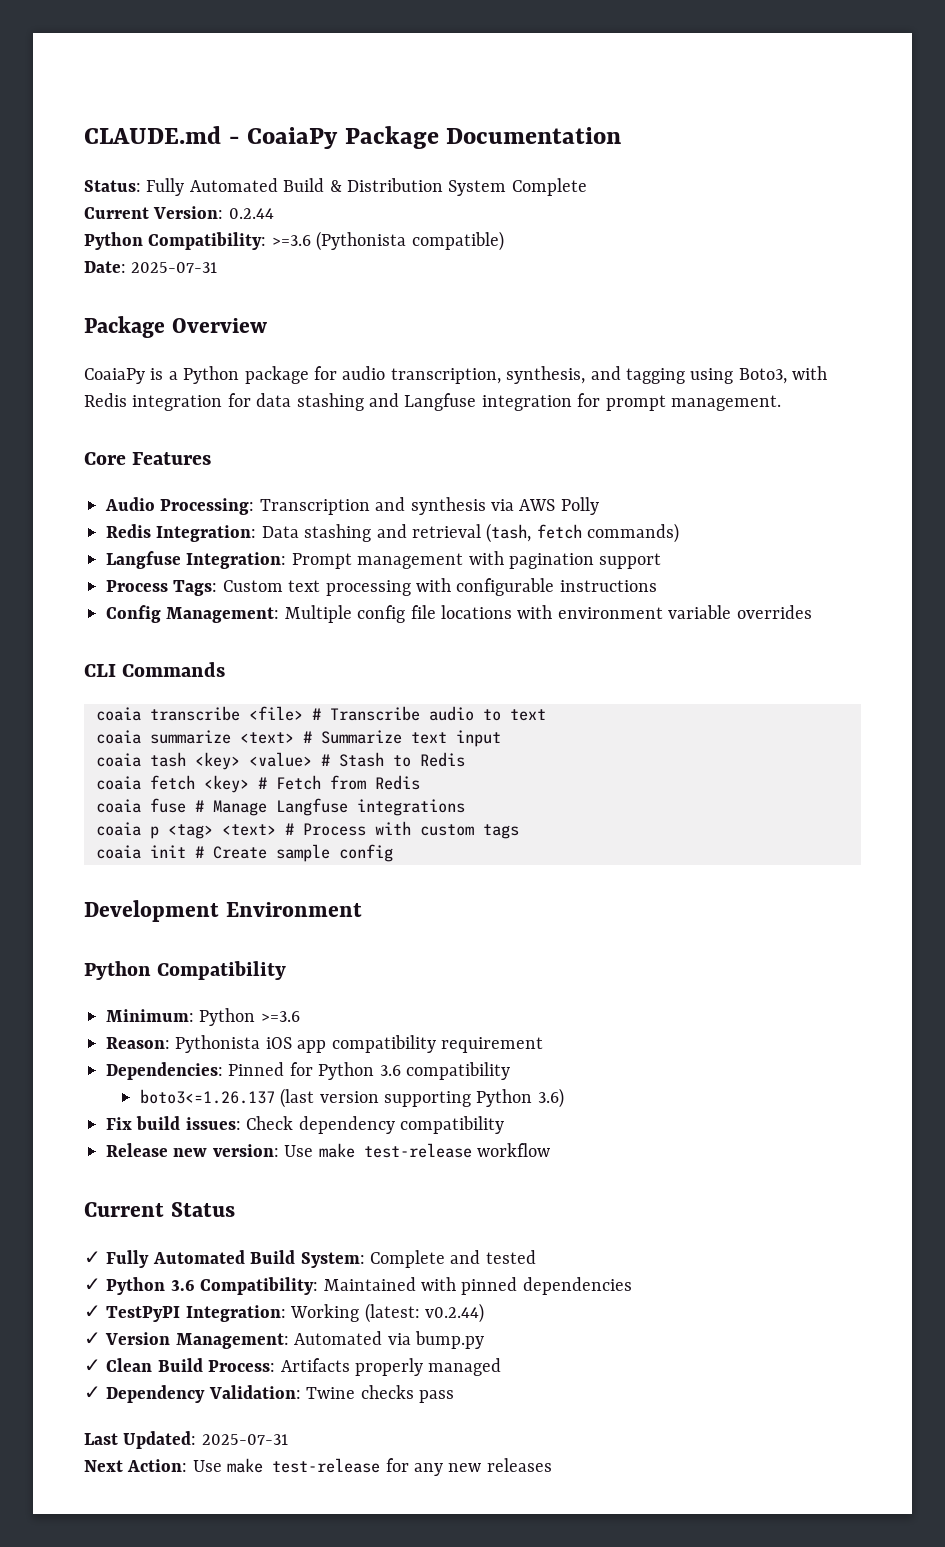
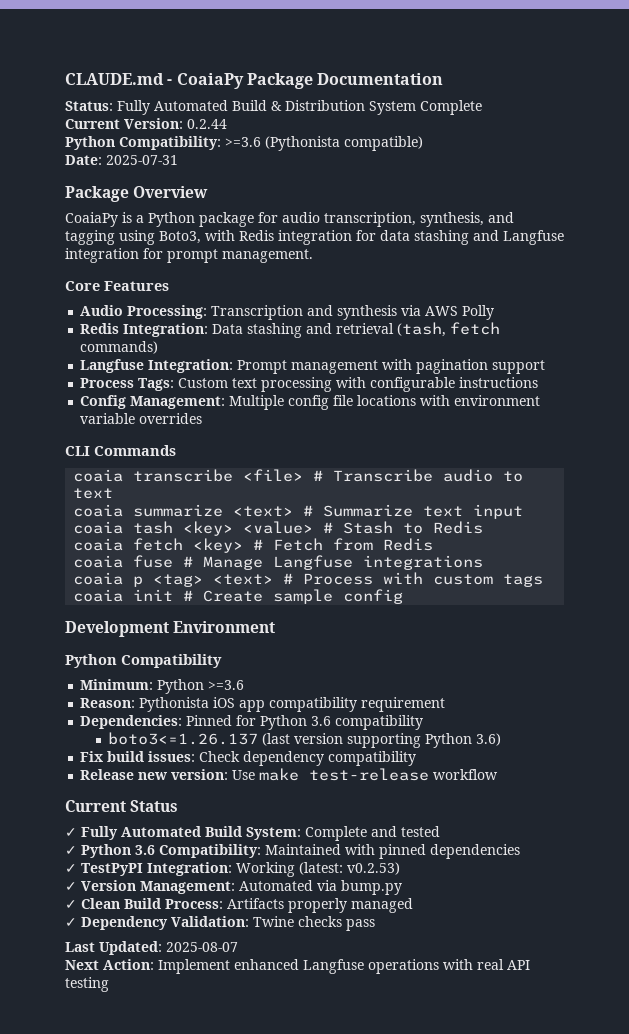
- ✓ TestPyPI Integration: Working (latest: v0.2.44)
+ ✓ TestPyPI Integration: Working (latest: v0.2.53)
- Last Updated: 2025-07-31
+ Last Updated: 2025-08-07
- Next Action: Use make test-release for any new releases
+ Next Action: Implement enhanced Langfuse operations with real API testing

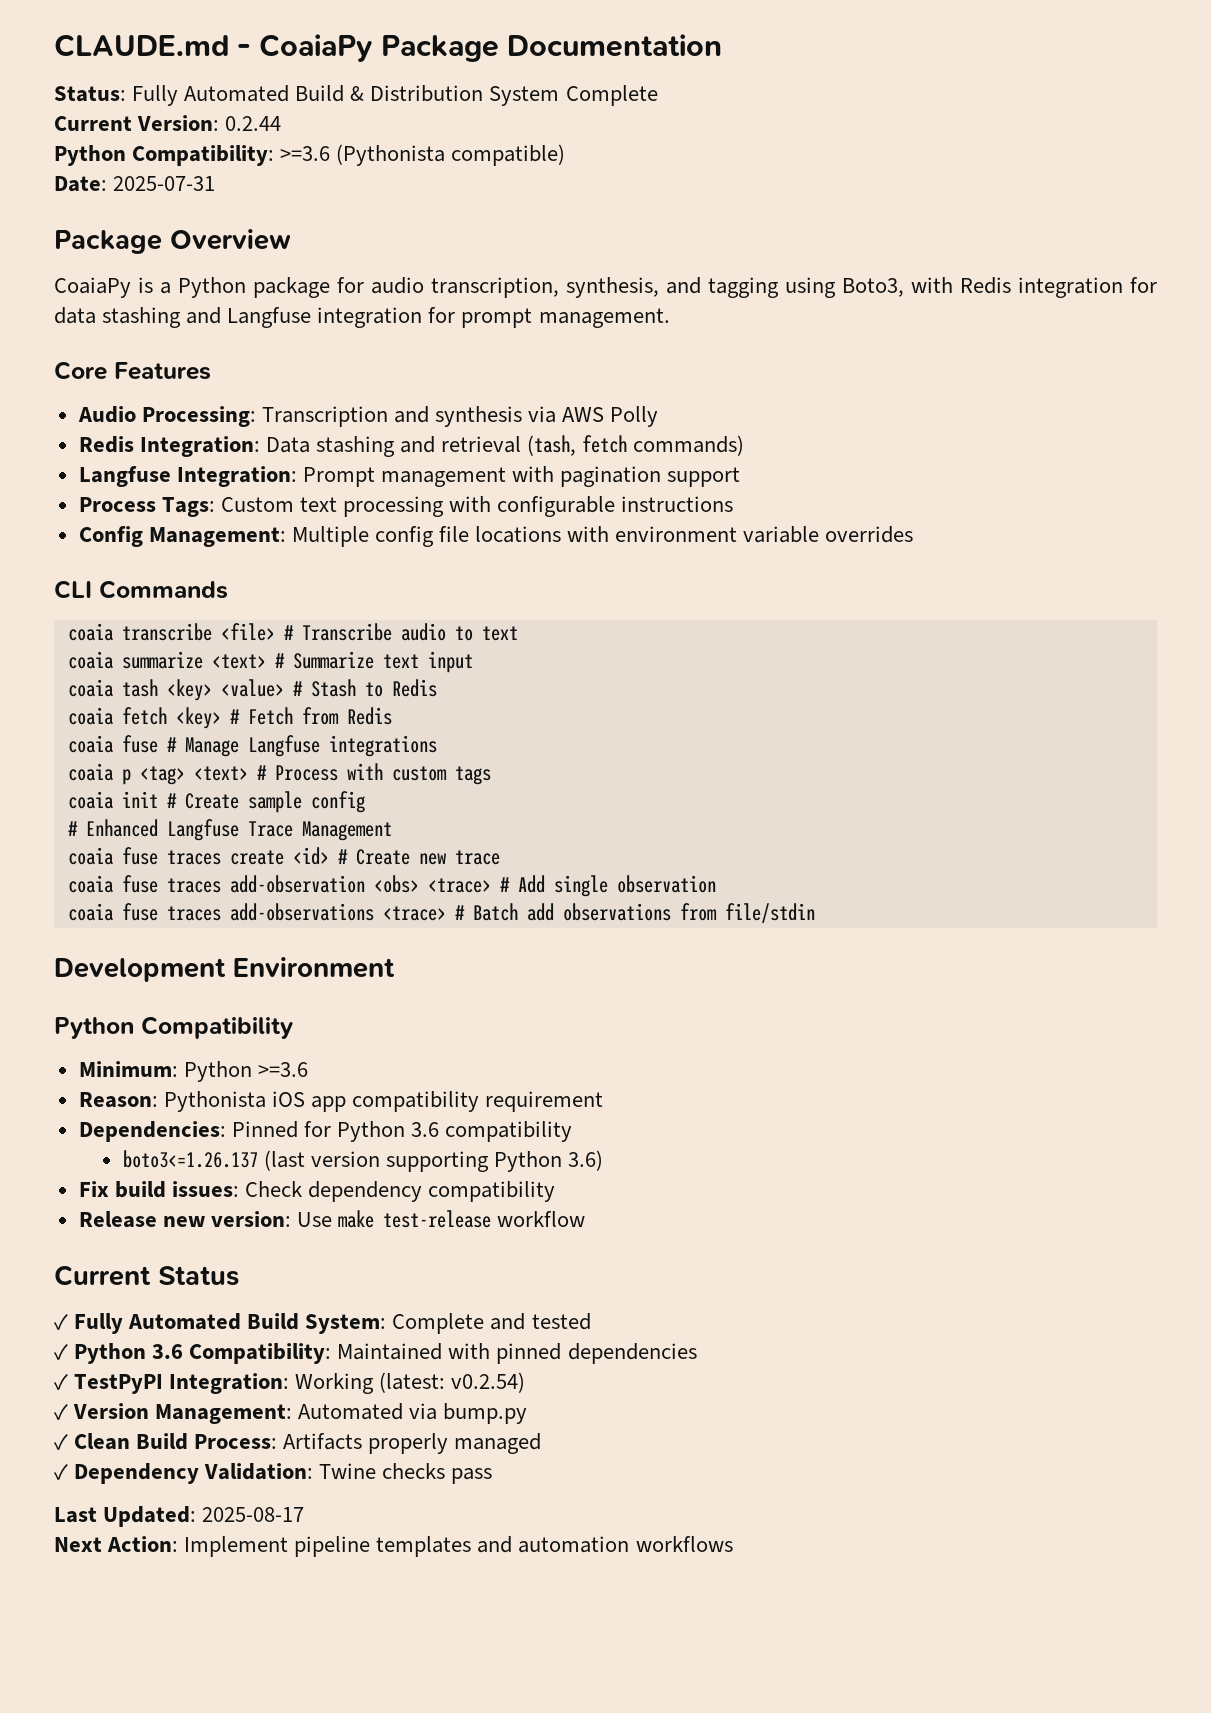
+ # Enhanced Langfuse Trace Management
+ coaia fuse traces create <id> # Create new trace
+ coaia fuse traces add-observation <obs> <trace> # Add single observation
+ coaia fuse traces add-observations <trace> # Batch add observations from file/stdin
- ✓ TestPyPI Integration: Working (latest: v0.2.53)
+ ✓ TestPyPI Integration: Working (latest: v0.2.54)
- Last Updated: 2025-08-07
+ Last Updated: 2025-08-17
- Next Action: Implement enhanced Langfuse operations with real API testing
+ Next Action: Implement pipeline templates and automation workflows

